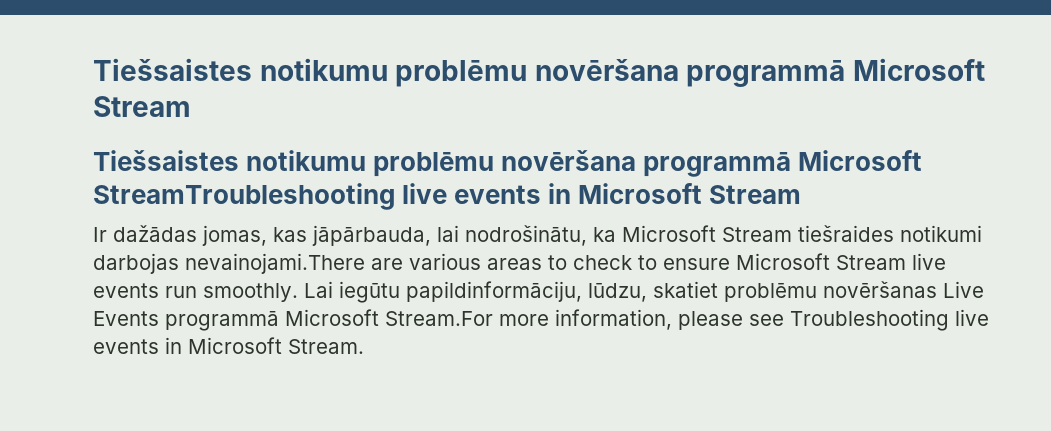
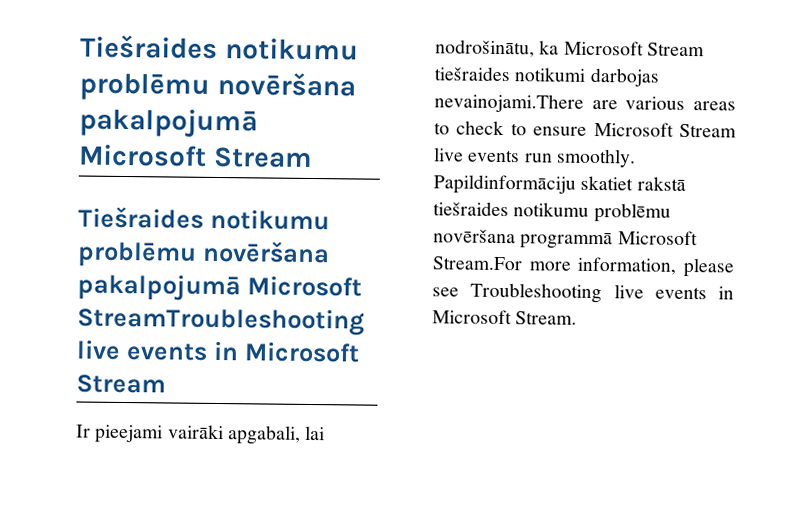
- Tiešsaistes notikumu problēmu novēršana programmā Microsoft Stream
- Tiešsaistes notikumu problēmu novēršana programmā Microsoft StreamTroubleshooting live events in Microsoft Stream
+ Tiešraides notikumu problēmu novēršana pakalpojumā Microsoft Stream
+ Tiešraides notikumu problēmu novēršana pakalpojumā Microsoft StreamTroubleshooting live events in Microsoft Stream
- Ir dažādas jomas, kas jāpārbauda, lai nodrošinātu, ka Microsoft Stream tiešraides notikumi darbojas nevainojami.There are various areas to check to ensure Microsoft Stream live events run smoothly.
+ Ir pieejami vairāki apgabali, lai nodrošinātu, ka Microsoft Stream tiešraides notikumi darbojas nevainojami.There are various areas to check to ensure Microsoft Stream live events run smoothly.
- Lai iegūtu papildinformāciju, lūdzu, skatiet problēmu novēršanas Live Events programmā Microsoft Stream.For more information, please see Troubleshooting live events in Microsoft Stream.
+ Papildinformāciju skatiet rakstā tiešraides notikumu problēmu novēršana programmā Microsoft Stream.For more information, please see Troubleshooting live events in Microsoft Stream.

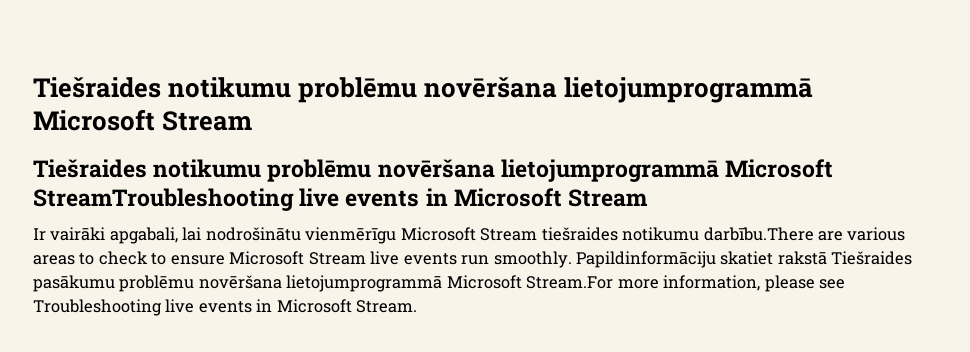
- Tiešraides notikumu problēmu novēršana pakalpojumā Microsoft Stream
+ Tiešraides notikumu problēmu novēršana lietojumprogrammā Microsoft Stream
- Tiešraides notikumu problēmu novēršana pakalpojumā Microsoft StreamTroubleshooting live events in Microsoft Stream
+ Tiešraides notikumu problēmu novēršana lietojumprogrammā Microsoft StreamTroubleshooting live events in Microsoft Stream
- Ir pieejami vairāki apgabali, lai nodrošinātu, ka Microsoft Stream tiešraides notikumi darbojas nevainojami.There are various areas to check to ensure Microsoft Stream live events run smoothly.
+ Ir vairāki apgabali, lai nodrošinātu vienmērīgu Microsoft Stream tiešraides notikumu darbību.There are various areas to check to ensure Microsoft Stream live events run smoothly.
- Papildinformāciju skatiet rakstā tiešraides notikumu problēmu novēršana programmā Microsoft Stream.For more information, please see Troubleshooting live events in Microsoft Stream.
+ Papildinformāciju skatiet rakstā Tiešraides pasākumu problēmu novēršana lietojumprogrammā Microsoft Stream.For more information, please see Troubleshooting live events in Microsoft Stream.

